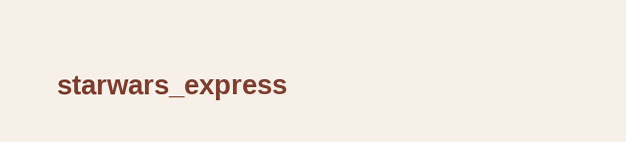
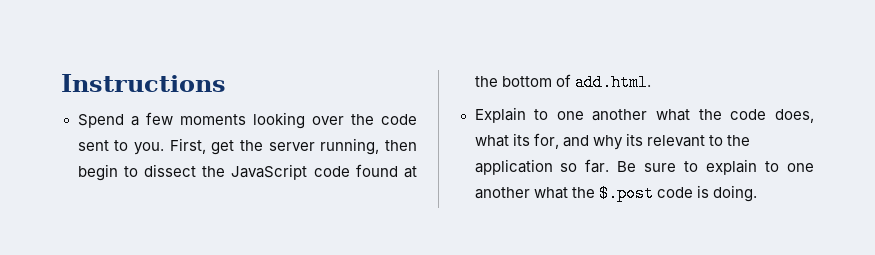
- starwars_express
+ Instructions
+ Spend a few moments looking over the code sent to you. First, get the server running, then begin to dissect the JavaScript code found at the bottom of add.html.
+ Explain to one another what the code does, what its for, and why its relevant to the application so far. Be sure to explain to one another what the $.post code is doing.

